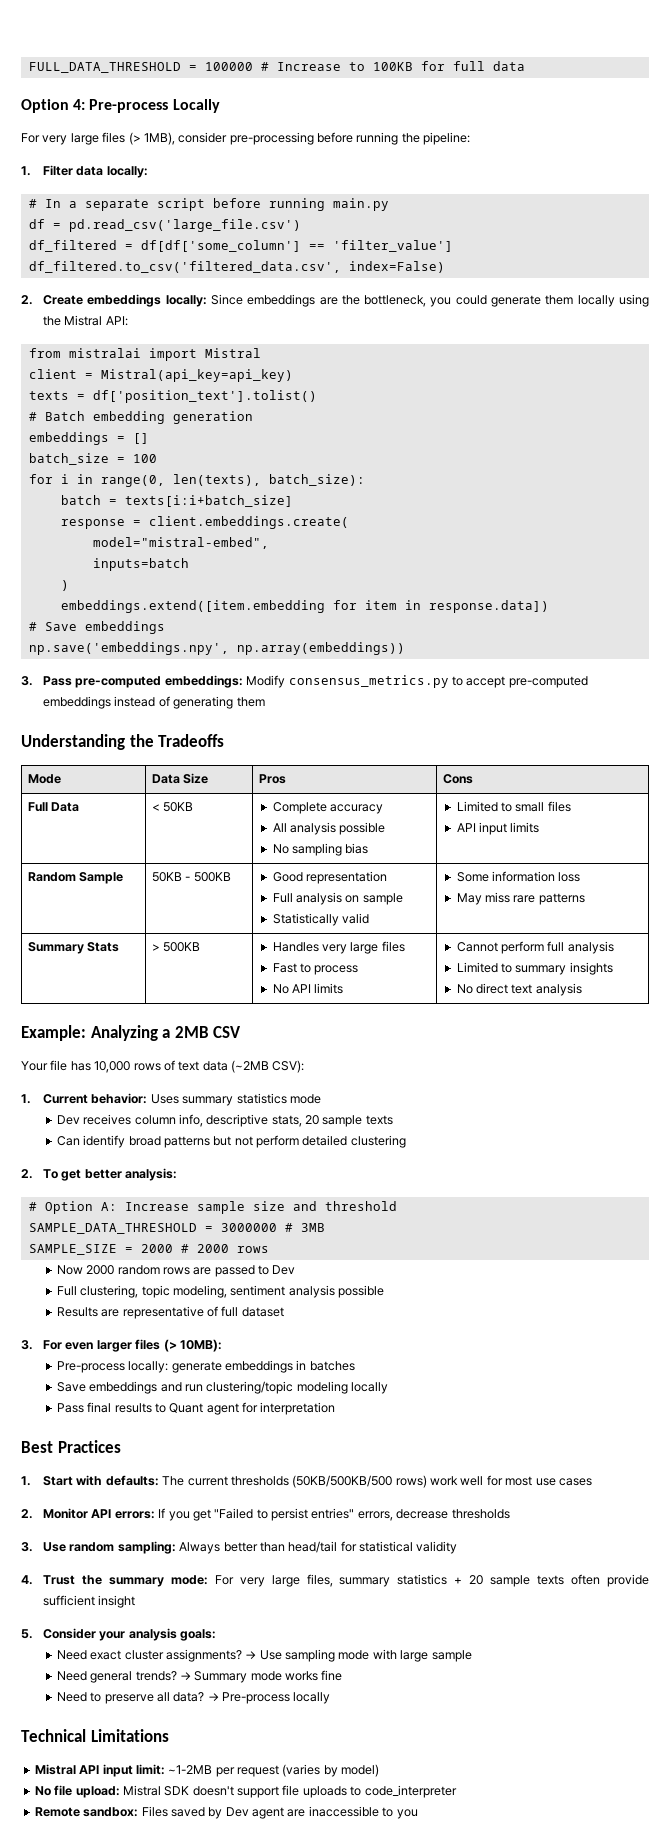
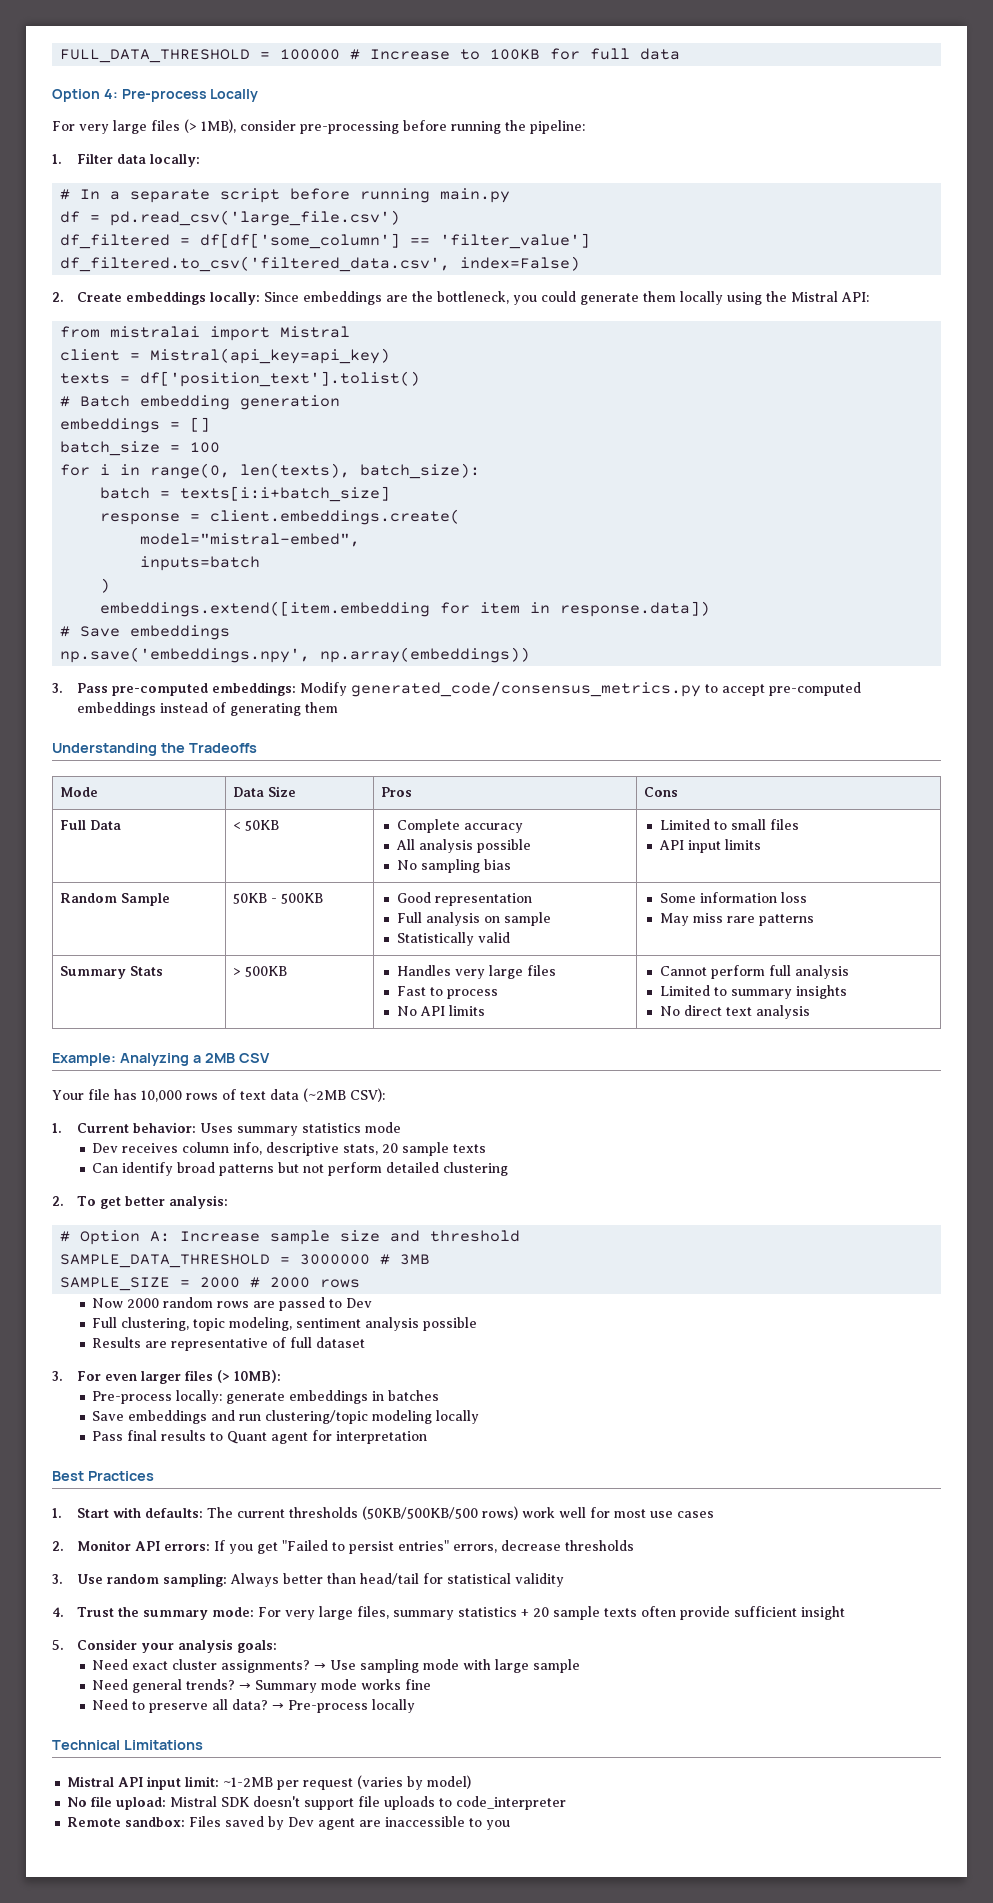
- 3. Pass pre-computed embeddings: Modify consensus_metrics.py to accept pre-computed embeddings instead of generating them
+ 3. Pass pre-computed embeddings: Modify generated_code/consensus_metrics.py to accept pre-computed embeddings instead of generating them

